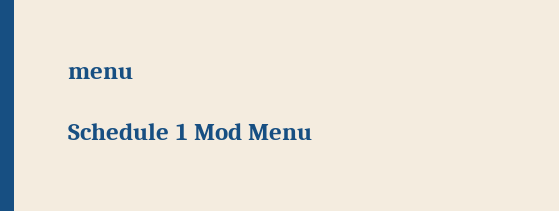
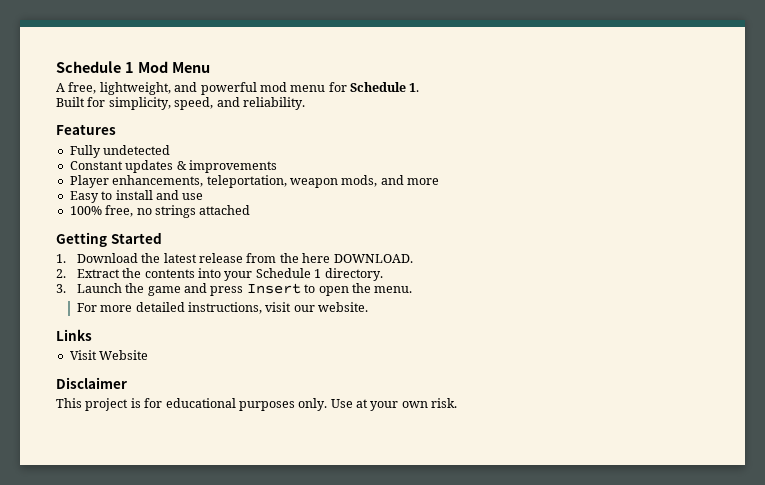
- menu
+ A free, lightweight, and powerful mod menu for Schedule 1.
+ Built for simplicity, speed, and reliability.
+ Features
+ Fully undetected
+ Constant updates & improvements
+ Player enhancements, teleportation, weapon mods, and more
+ Easy to install and use
+ 100% free, no strings attached
+ Getting Started
+ 1. Download the latest release from the here DOWNLOAD.
+ 2. Extract the contents into your Schedule 1 directory.
+ 3. Launch the game and press Insert to open the menu.
+ For more detailed instructions, visit our website.
+ Links
+ Visit Website
+ Disclaimer
+ This project is for educational purposes only. Use at your own risk.

